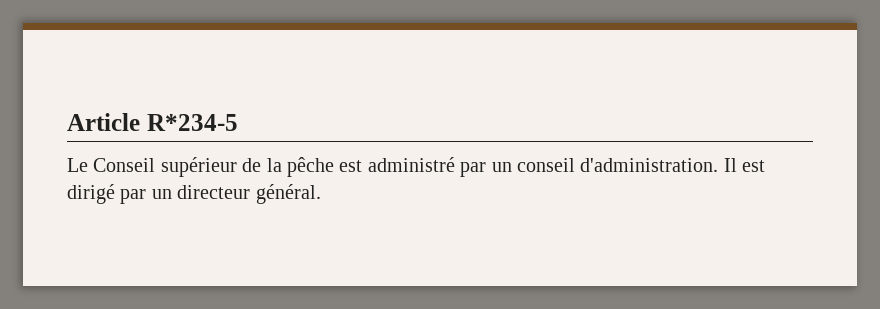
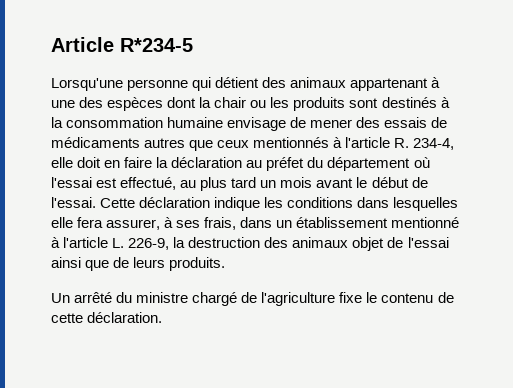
- Le Conseil supérieur de la pêche est administré par un conseil d'administration. Il est dirigé par un directeur général.
+ Lorsqu'une personne qui détient des animaux appartenant à une des espèces dont la chair ou les produits sont destinés à la consommation humaine envisage de mener des essais de médicaments autres que ceux mentionnés à l'article R. 234-4, elle doit en faire la déclaration au préfet du département où l'essai est effectué, au plus tard un mois avant le début de l'essai. Cette déclaration indique les conditions dans lesquelles elle fera assurer, à ses frais, dans un établissement mentionné à l'article L. 226-9, la destruction des animaux objet de l'essai ainsi que de leurs produits.
+ Un arrêté du ministre chargé de l'agriculture fixe le contenu de cette déclaration.

